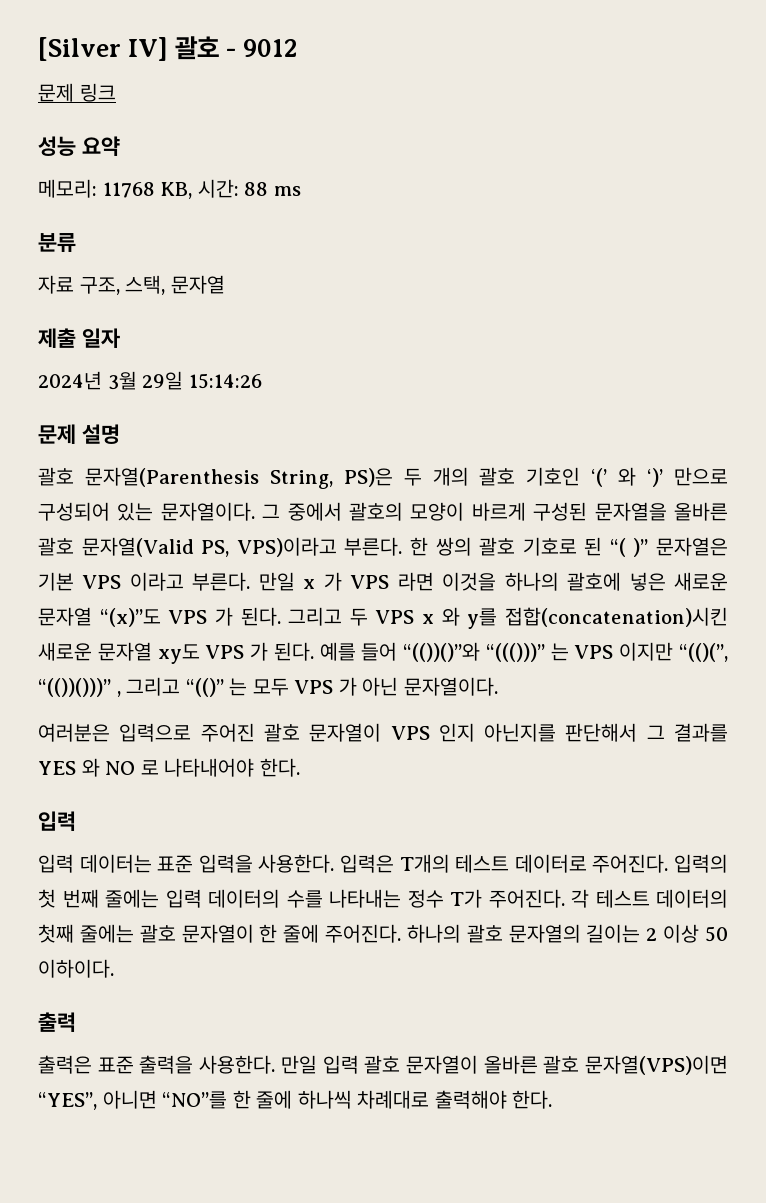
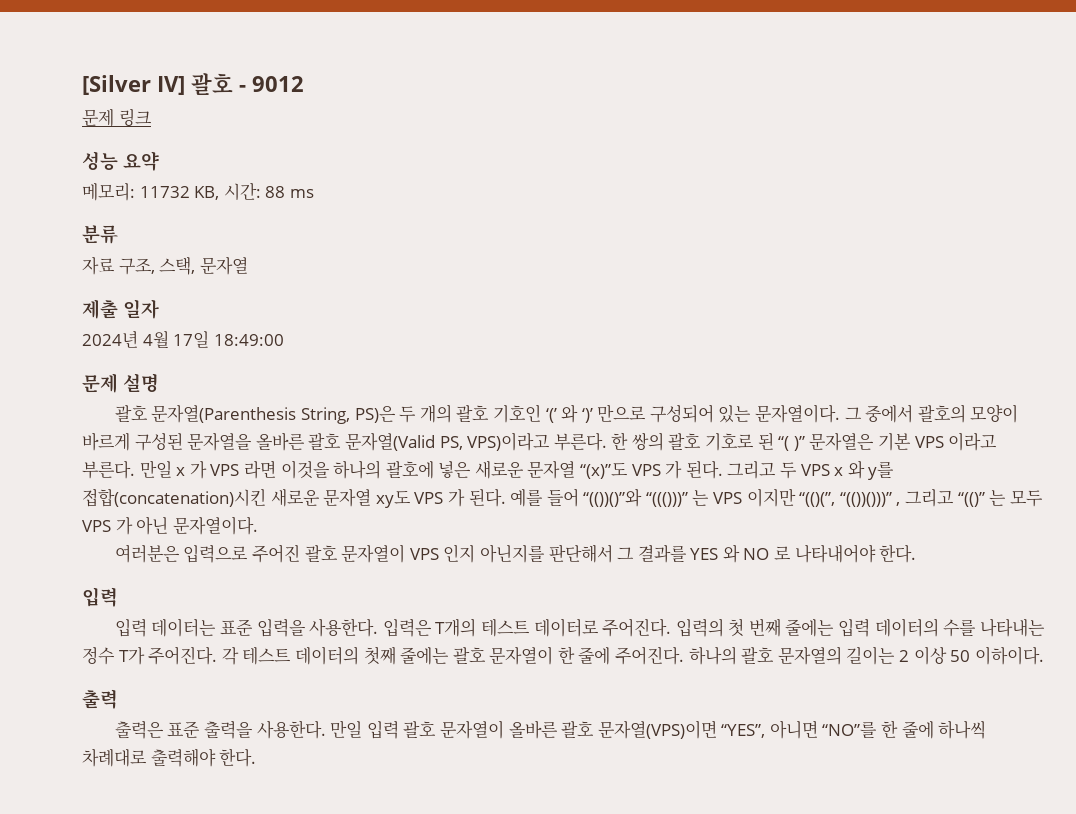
- 메모리: 11768 KB, 시간: 88 ms
+ 메모리: 11732 KB, 시간: 88 ms
- 2024년 3월 29일 15:14:26
+ 2024년 4월 17일 18:49:00

